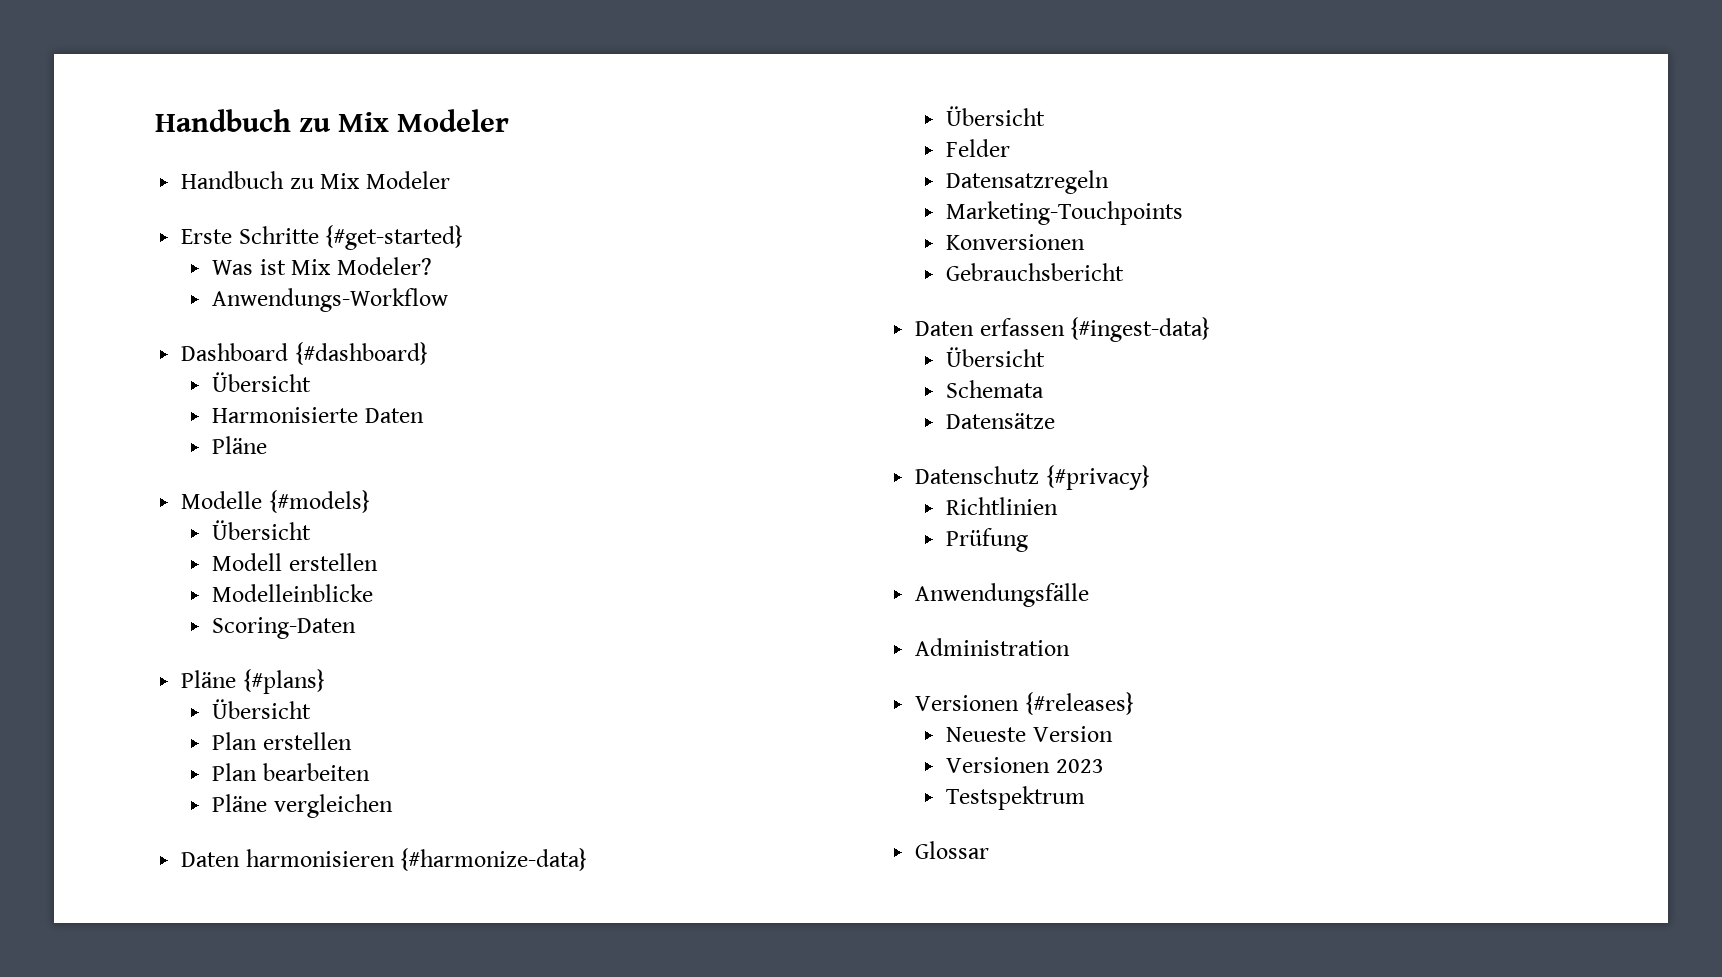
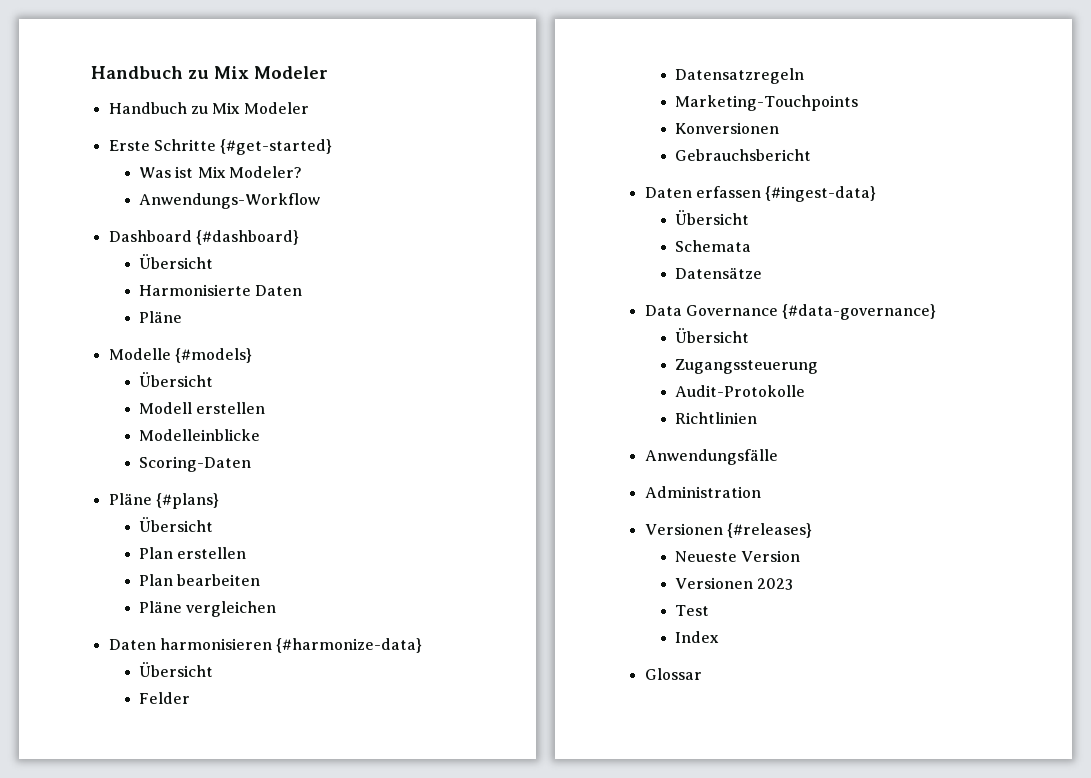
- Datenschutz {#privacy}
+ Data Governance {#data-governance}
+ Übersicht
+ Zugangssteuerung
+ Audit-Protokolle
- Prüfung
- Testspektrum
+ Test
+ Index

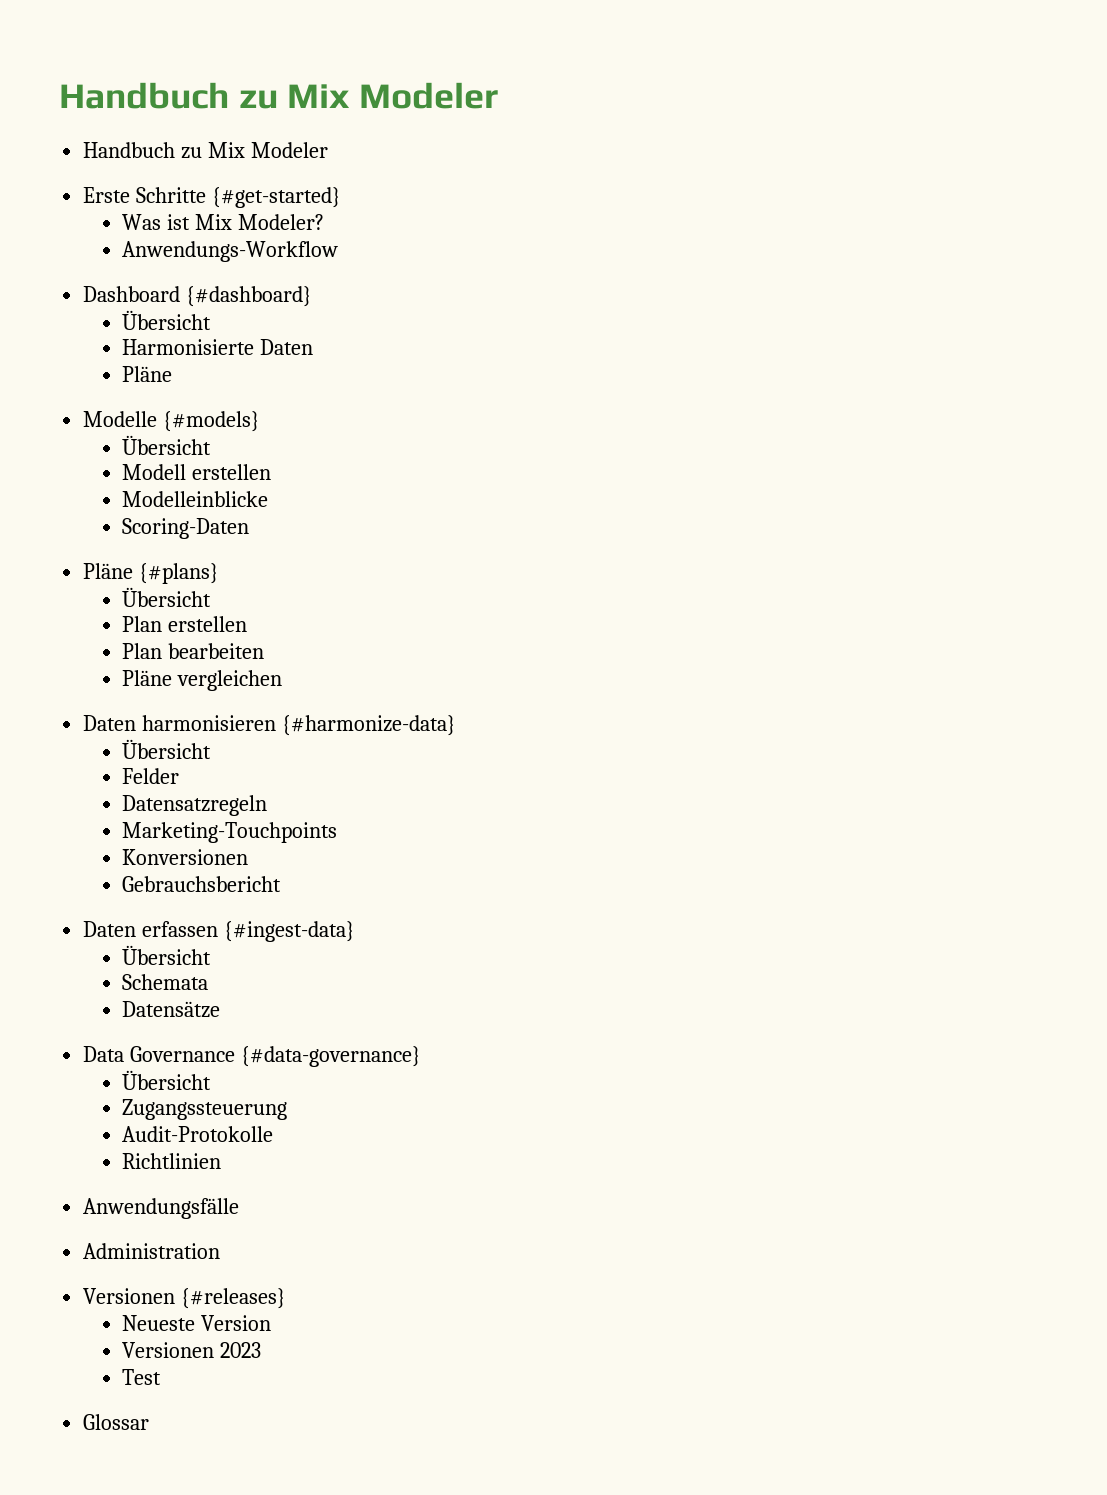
- Index

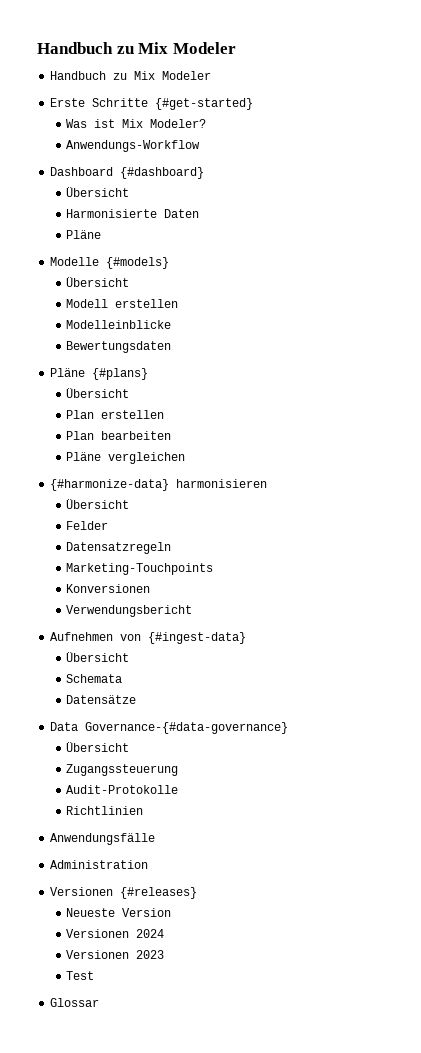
- Scoring-Daten
+ Bewertungsdaten
- Daten harmonisieren {#harmonize-data}
+ {#harmonize-data} harmonisieren
- Gebrauchsbericht
- Daten erfassen {#ingest-data}
+ Verwendungsbericht
+ Aufnehmen von {#ingest-data}
- Data Governance {#data-governance}
+ Data Governance-{#data-governance}
+ Versionen 2024

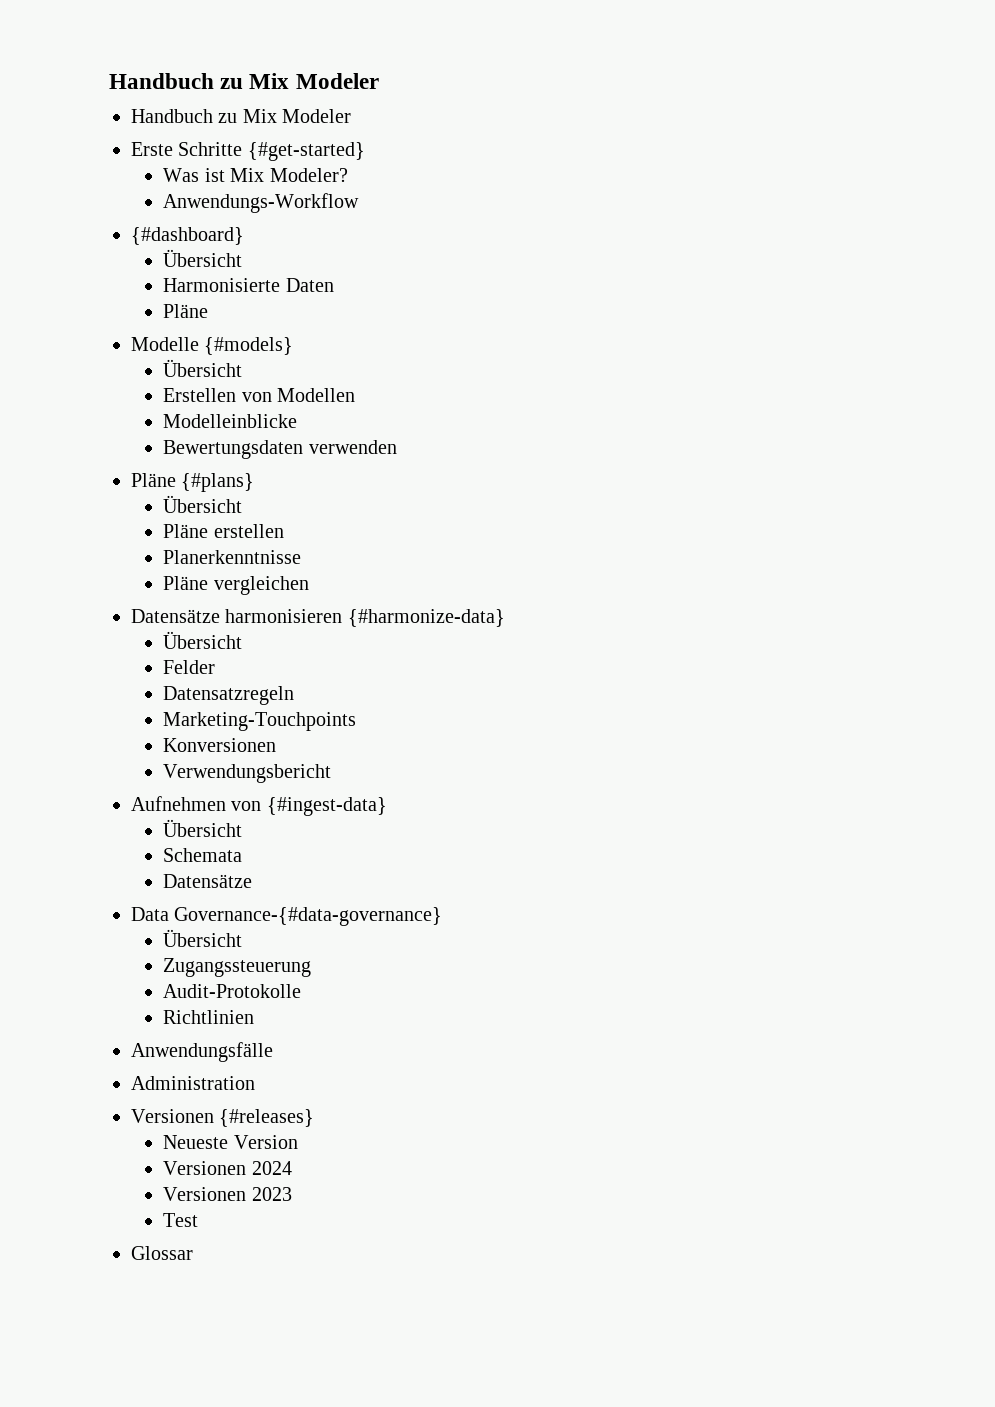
- Dashboard {#dashboard}
+ {#dashboard}
- Modell erstellen
+ Erstellen von Modellen
- Bewertungsdaten
+ Bewertungsdaten verwenden
- Plan erstellen
- Plan bearbeiten
+ Pläne erstellen
+ Planerkenntnisse
- {#harmonize-data} harmonisieren
+ Datensätze harmonisieren {#harmonize-data}

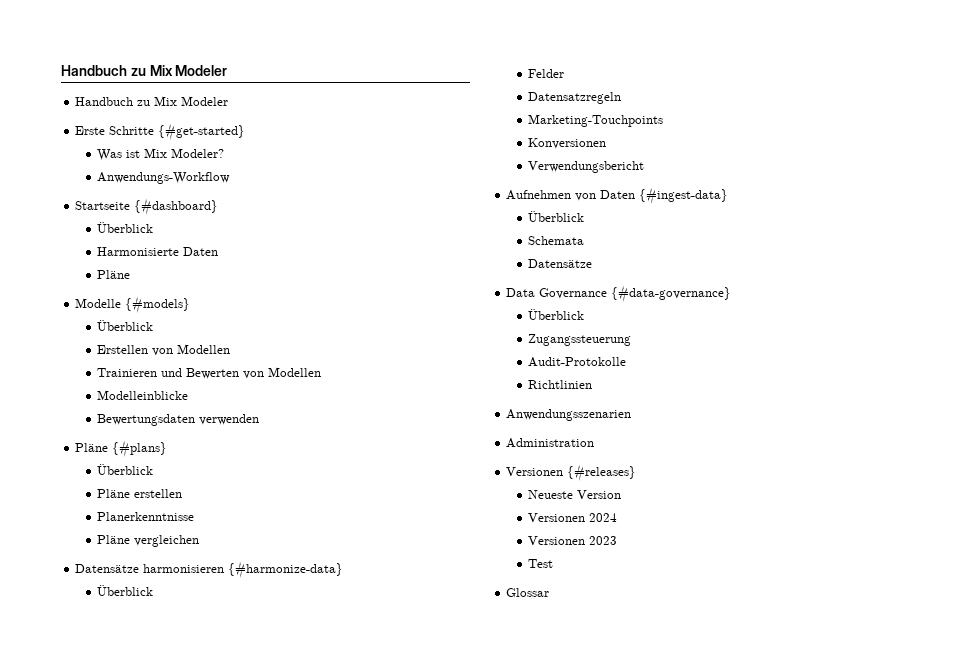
- {#dashboard}
- Übersicht
+ Startseite {#dashboard}
+ Überblick
  Modelle {#models}
- Übersicht
+ Überblick
+ Trainieren und Bewerten von Modellen
  Pläne {#plans}
- Übersicht
+ Überblick
  Datensätze harmonisieren {#harmonize-data}
- Übersicht
+ Überblick
- Aufnehmen von {#ingest-data}
- Übersicht
+ Aufnehmen von Daten {#ingest-data}
+ Überblick
- Data Governance-{#data-governance}
- Übersicht
+ Data Governance {#data-governance}
+ Überblick
- Anwendungsfälle
+ Anwendungsszenarien

